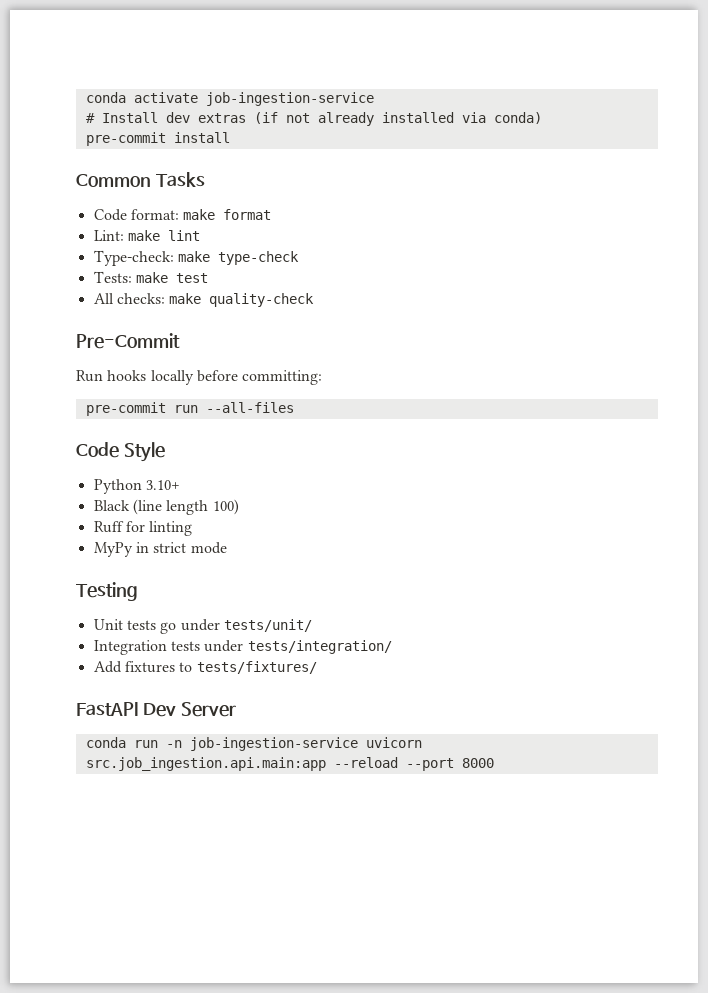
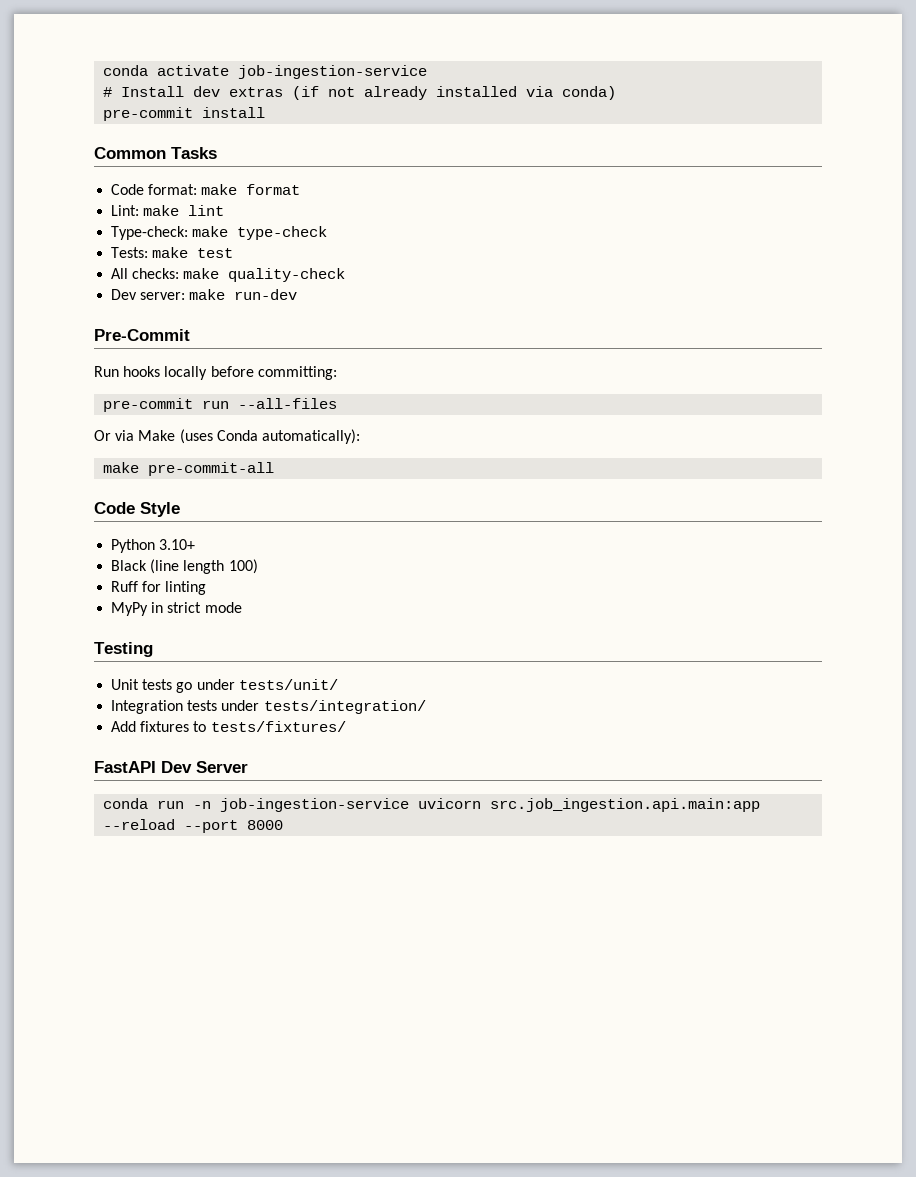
+ Dev server: make run-dev
+ Or via Make (uses Conda automatically):
+ make pre-commit-all

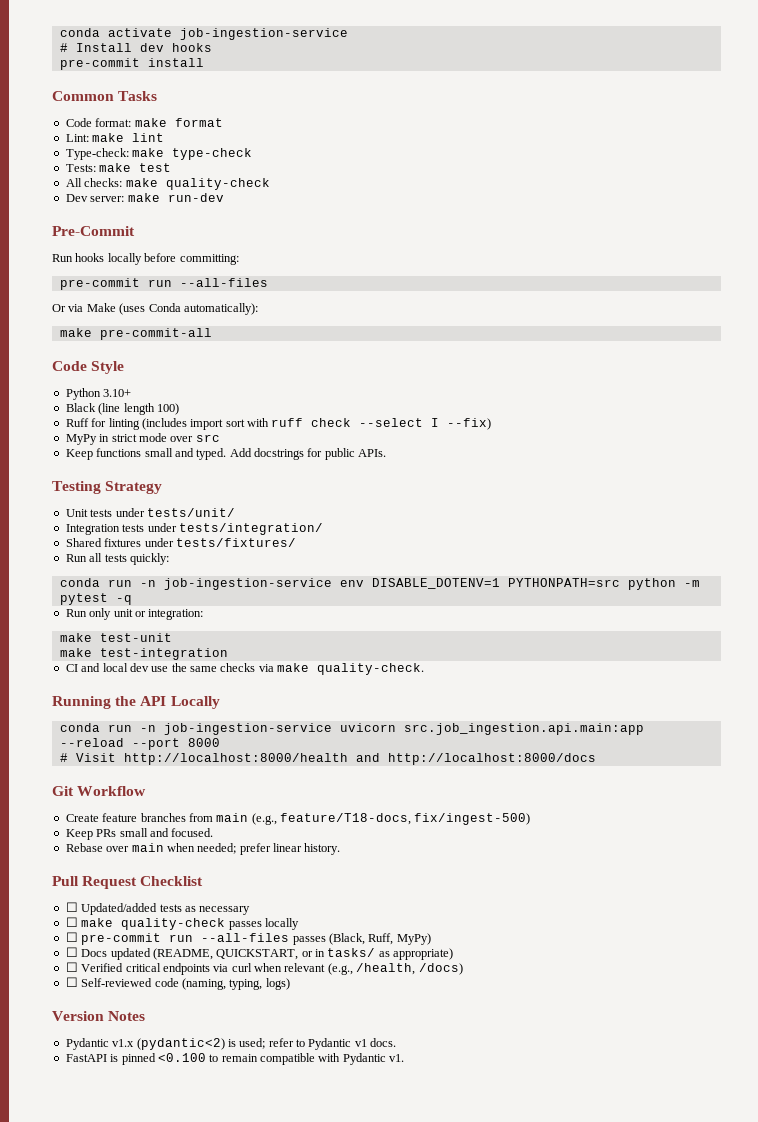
- # Install dev extras (if not already installed via conda)
+ # Install dev hooks
- Ruff for linting
- MyPy in strict mode
+ Ruff for linting (includes import sort with ruff check --select I --fix)
+ MyPy in strict mode over src
+ Keep functions small and typed. Add docstrings for public APIs.
- Testing
+ Testing Strategy
- Unit tests go under tests/unit/
+ Unit tests under tests/unit/
- Add fixtures to tests/fixtures/
- FastAPI Dev Server
+ Shared fixtures under tests/fixtures/
+ Run all tests quickly:
+ conda run -n job-ingestion-service env DISABLE_DOTENV=1 PYTHONPATH=src python -m pytest -q
+ Run only unit or integration:
+ make test-unit
+ make test-integration
+ CI and local dev use the same checks via make quality-check.
+ Running the API Locally
+ # Visit http://localhost:8000/health and http://localhost:8000/docs
+ Git Workflow
+ Create feature branches from main (e.g., feature/T18-docs, fix/ingest-500)
+ Keep PRs small and focused.
+ Rebase over main when needed; prefer linear history.
+ Pull Request Checklist
+ ☐ Updated/added tests as necessary
+ ☐ make quality-check passes locally
+ ☐ pre-commit run --all-files passes (Black, Ruff, MyPy)
+ ☐ Docs updated (README, QUICKSTART, or in tasks/ as appropriate)
+ ☐ Verified critical endpoints via curl when relevant (e.g., /health, /docs)
+ ☐ Self-reviewed code (naming, typing, logs)
+ Version Notes
+ Pydantic v1.x (pydantic<2) is used; refer to Pydantic v1 docs.
+ FastAPI is pinned <0.100 to remain compatible with Pydantic v1.

